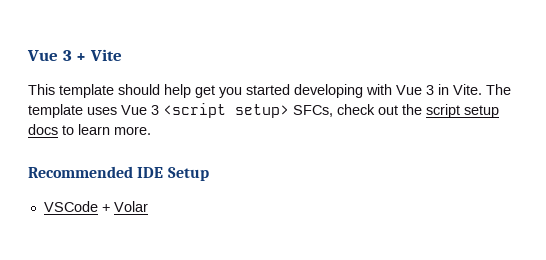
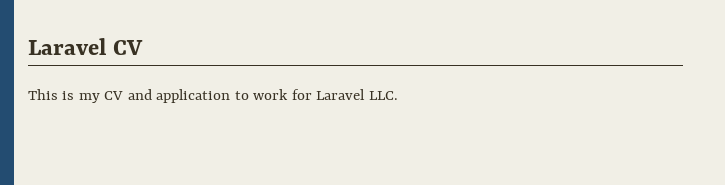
- Vue 3 + Vite
- This template should help get you started developing with Vue 3 in Vite. The template uses Vue 3 <script setup> SFCs, check out the script setup docs to learn more.
- Recommended IDE Setup
- VSCode + Volar
+ Laravel CV
+ This is my CV and application to work for Laravel LLC.

